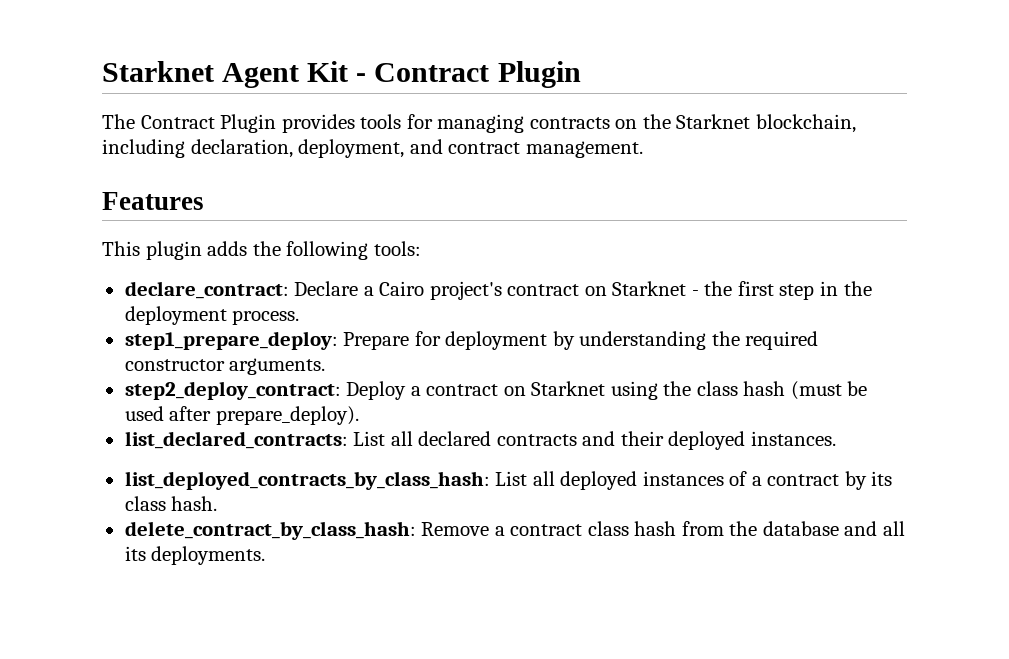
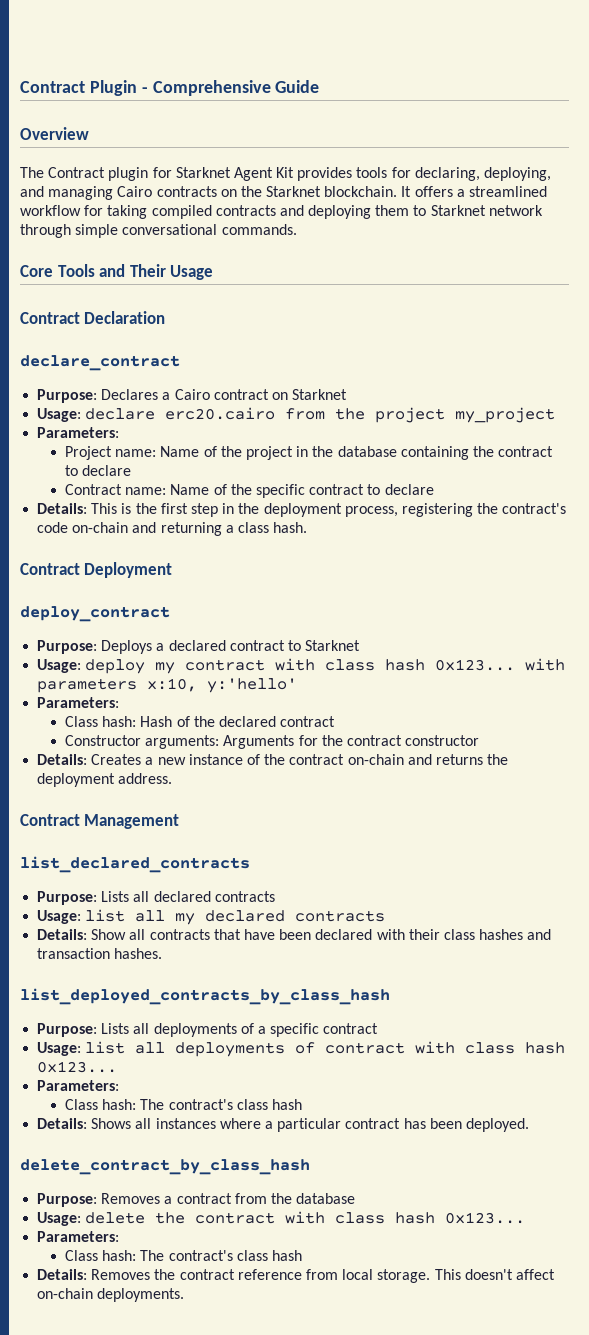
- Starknet Agent Kit - Contract Plugin
- The Contract Plugin provides tools for managing contracts on the Starknet blockchain, including declaration, deployment, and contract management.
- Features
- This plugin adds the following tools:
- declare_contract: Declare a Cairo project's contract on Starknet - the first step in the deployment process.
- step1_prepare_deploy: Prepare for deployment by understanding the required constructor arguments.
- step2_deploy_contract: Deploy a contract on Starknet using the class hash (must be used after prepare_deploy).
- list_declared_contracts: List all declared contracts and their deployed instances.
- list_deployed_contracts_by_class_hash: List all deployed instances of a contract by its class hash.
- delete_contract_by_class_hash: Remove a contract class hash from the database and all its deployments.
+ Contract Plugin - Comprehensive Guide
+ Overview
+ The Contract plugin for Starknet Agent Kit provides tools for declaring, deploying, and managing Cairo contracts on the Starknet blockchain. It offers a streamlined workflow for taking compiled contracts and deploying them to Starknet network through simple conversational commands.
+ Core Tools and Their Usage
+ Contract Declaration
+ declare_contract
+ Purpose: Declares a Cairo contract on Starknet
+ Usage: declare erc20.cairo from the project my_project
+ Parameters:
+ Project name: Name of the project in the database containing the contract to declare
+ Contract name: Name of the specific contract to declare
+ Details: This is the first step in the deployment process, registering the contract's code on-chain and returning a class hash.
+ Contract Deployment
+ deploy_contract
+ Purpose: Deploys a declared contract to Starknet
+ Usage: deploy my contract with class hash 0x123... with parameters x:10, y:'hello'
+ Parameters:
+ Class hash: Hash of the declared contract
+ Constructor arguments: Arguments for the contract constructor
+ Details: Creates a new instance of the contract on-chain and returns the deployment address.
+ Contract Management
+ list_declared_contracts
+ Purpose: Lists all declared contracts
+ Usage: list all my declared contracts
+ Details: Show all contracts that have been declared with their class hashes and transaction hashes.
+ list_deployed_contracts_by_class_hash
+ Purpose: Lists all deployments of a specific contract
+ Usage: list all deployments of contract with class hash 0x123...
+ Parameters:
+ Class hash: The contract's class hash
+ Details: Shows all instances where a particular contract has been deployed.
+ delete_contract_by_class_hash
+ Purpose: Removes a contract from the database
+ Usage: delete the contract with class hash 0x123...
+ Parameters:
+ Class hash: The contract's class hash
+ Details: Removes the contract reference from local storage. This doesn't affect on-chain deployments.

